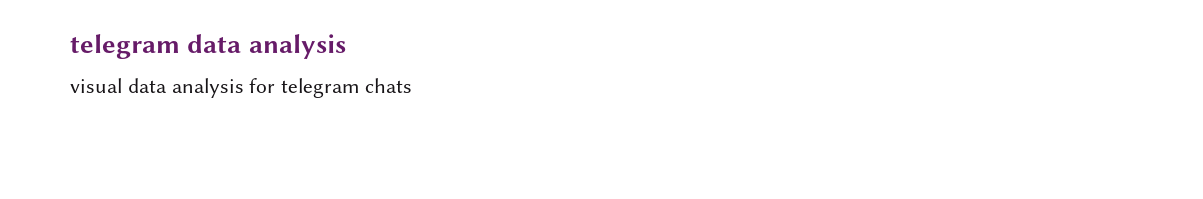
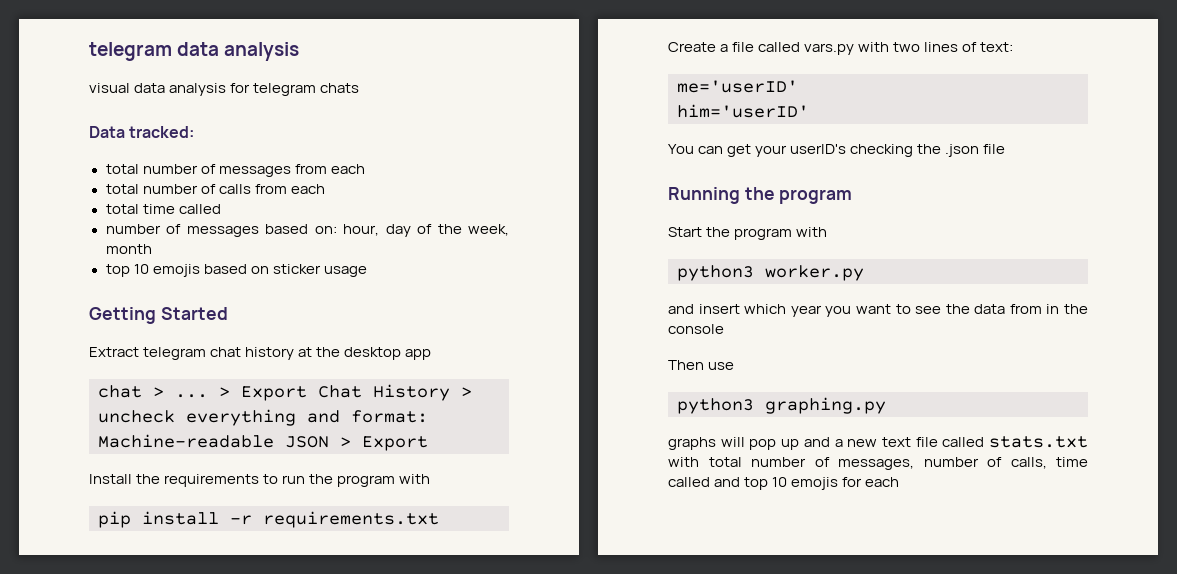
+ Data tracked:
+ total number of messages from each
+ total number of calls from each
+ total time called
+ number of messages based on: hour, day of the week, month
+ top 10 emojis based on sticker usage
+ Getting Started
+ Extract telegram chat history at the desktop app
+ chat > ... > Export Chat History > uncheck everything and format: Machine-readable JSON > Export
+ Install the requirements to run the program with
+ pip install -r requirements.txt
+ Create a file called vars.py with two lines of text:
+ me='userID'
+ him='userID'
+ You can get your userID's checking the .json file
+ Running the program
+ Start the program with
+ python3 worker.py
+ and insert which year you want to see the data from in the console
+ Then use
+ python3 graphing.py
+ graphs will pop up and a new text file called stats.txt with total number of messages, number of calls, time called and top 10 emojis for each

